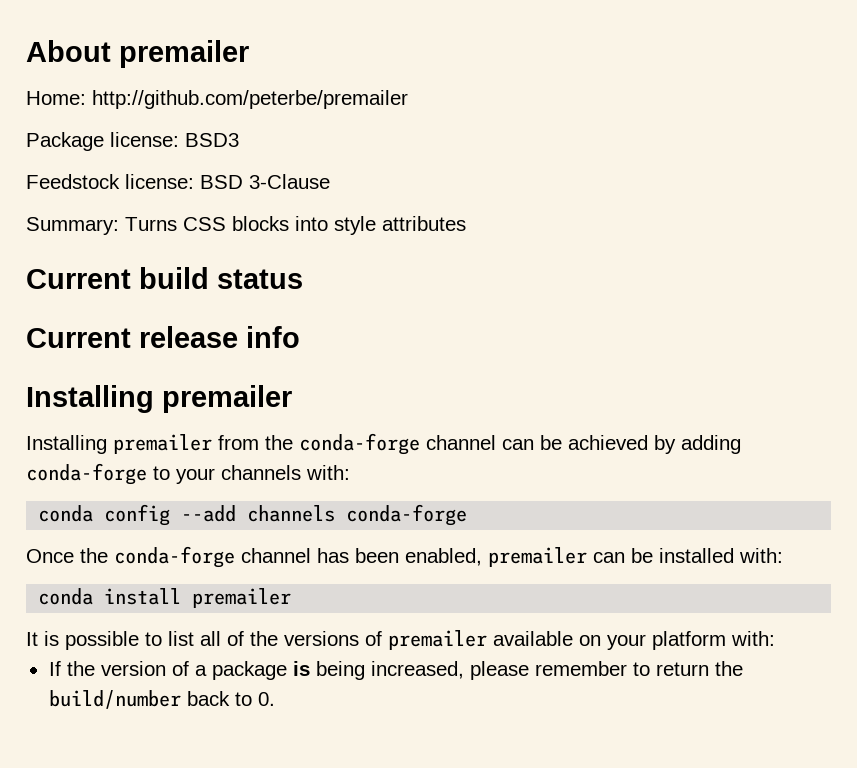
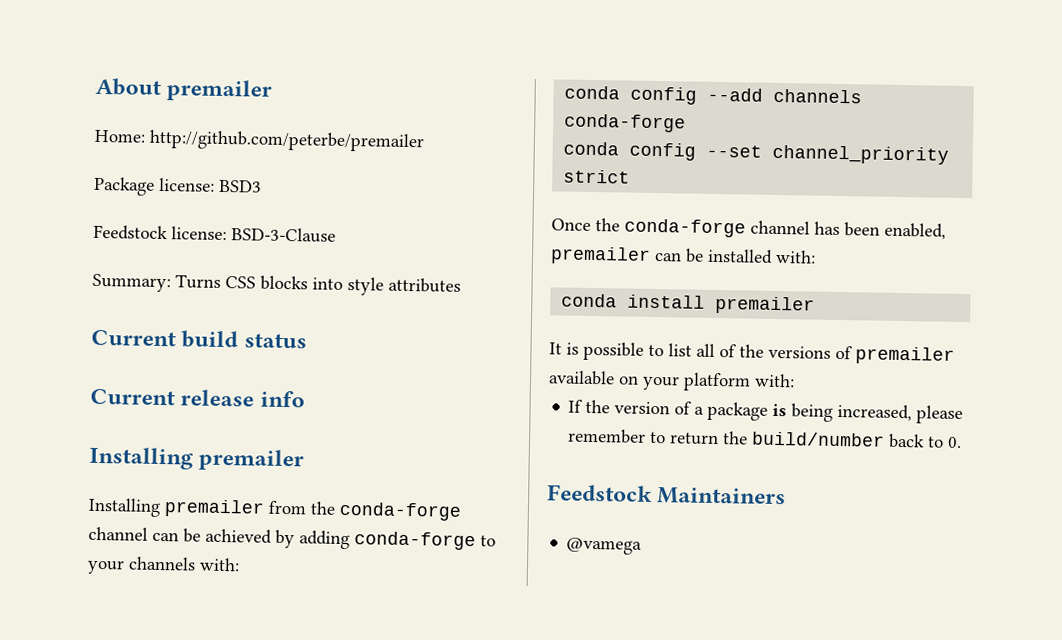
- Feedstock license: BSD 3-Clause
+ Feedstock license: BSD-3-Clause
+ conda config --set channel_priority strict
+ Feedstock Maintainers
+ @vamega

